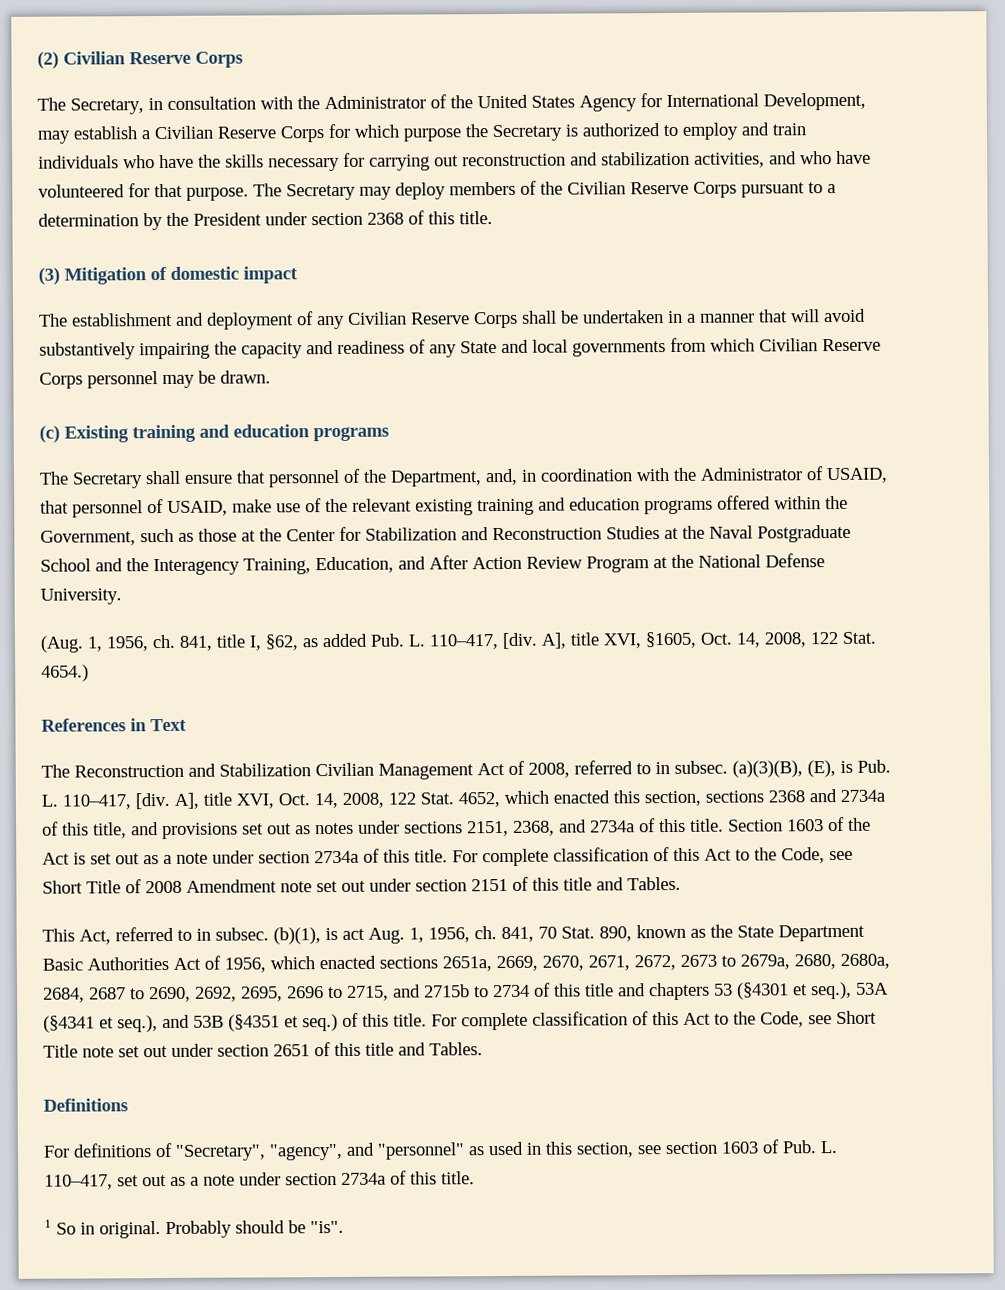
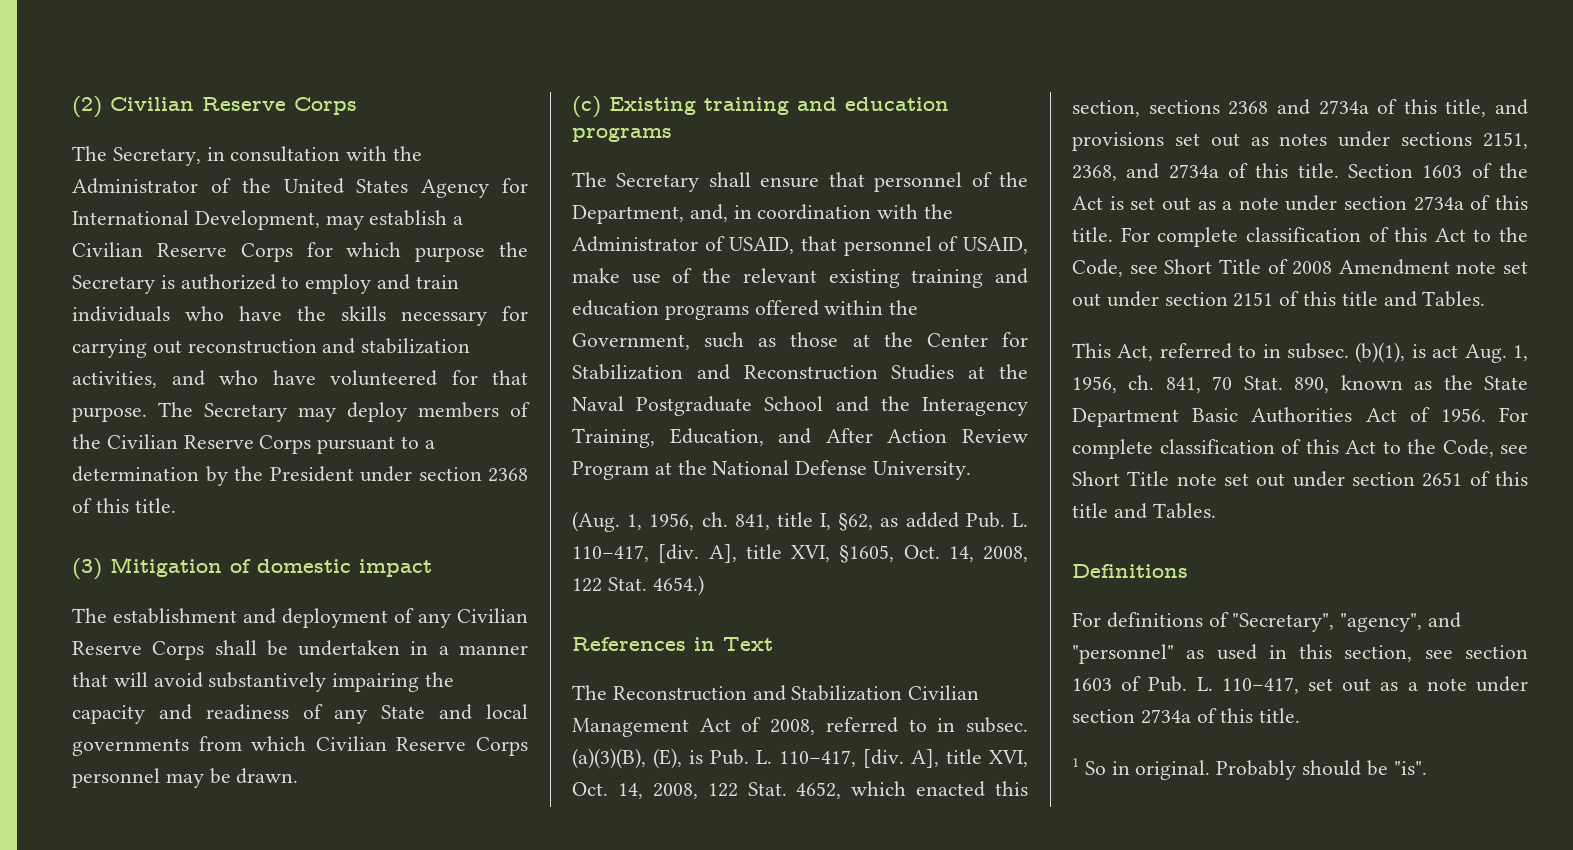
- 890, known as the State Department Basic Authorities Act of 1956, which enacted sections 2651a, 2669, 2670, 2671, 2672, 2673 to 2679a, 2680, 2680a, 2684, 2687 to 2690, 2692, 2695, 2696 to 2715, and 2715b to 2734 of this title and chapters 53 (§4301 et seq.), 53A (§4341 et seq.), and 53B (§4351 et seq.) of this title.
+ 890, known as the State Department Basic Authorities Act of 1956.

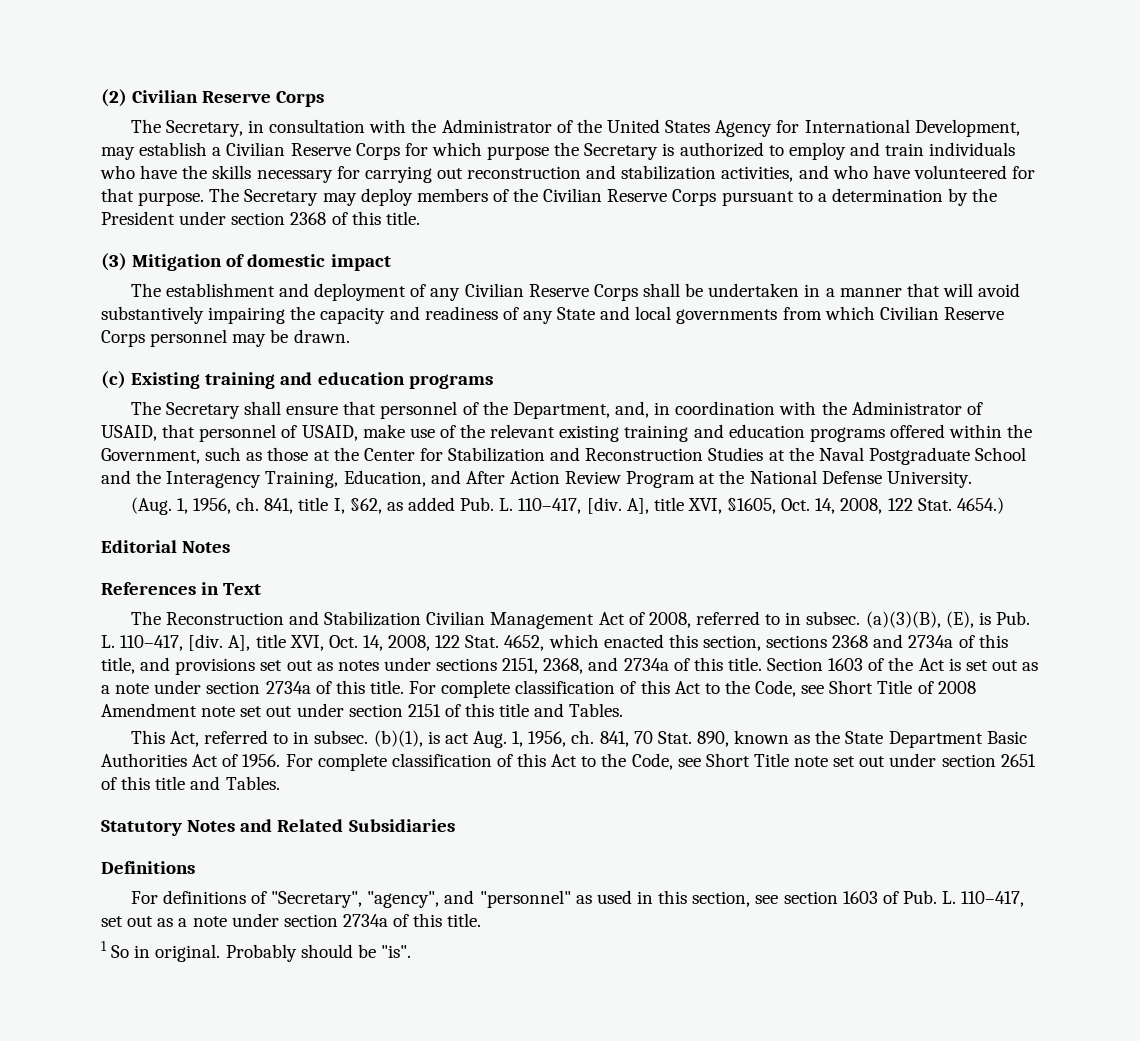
+ Editorial Notes
+ Statutory Notes and Related Subsidiaries

